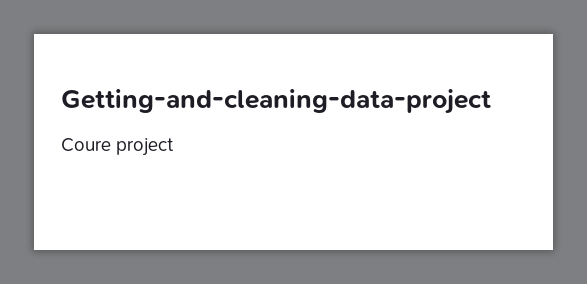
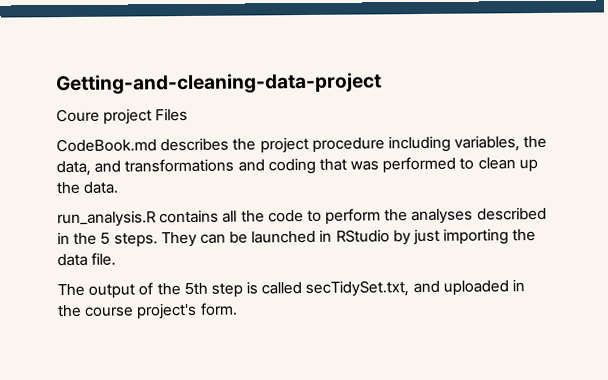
- Coure project
+ Coure project Files
+ CodeBook.md describes the project procedure including variables, the data, and transformations and coding that was performed to clean up the data.
+ run_analysis.R contains all the code to perform the analyses described in the 5 steps. They can be launched in RStudio by just importing the data file.
+ The output of the 5th step is called secTidySet.txt, and uploaded in the course project's form.

